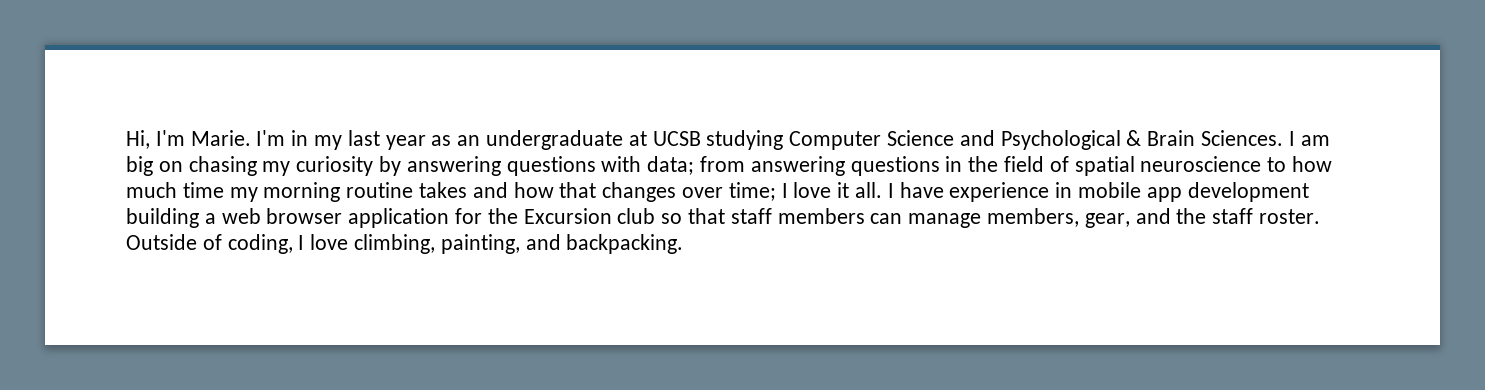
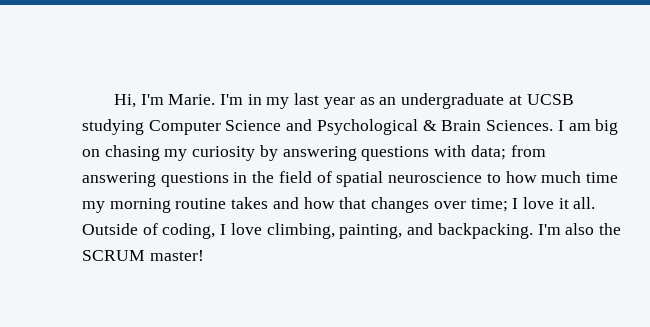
- I have experience in mobile app development building a web browser application for the Excursion club so that staff members can manage members, gear, and the staff roster.
+ I'm also the SCRUM master!

